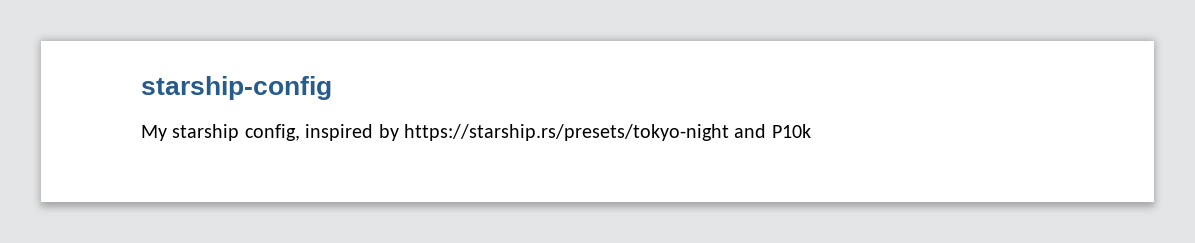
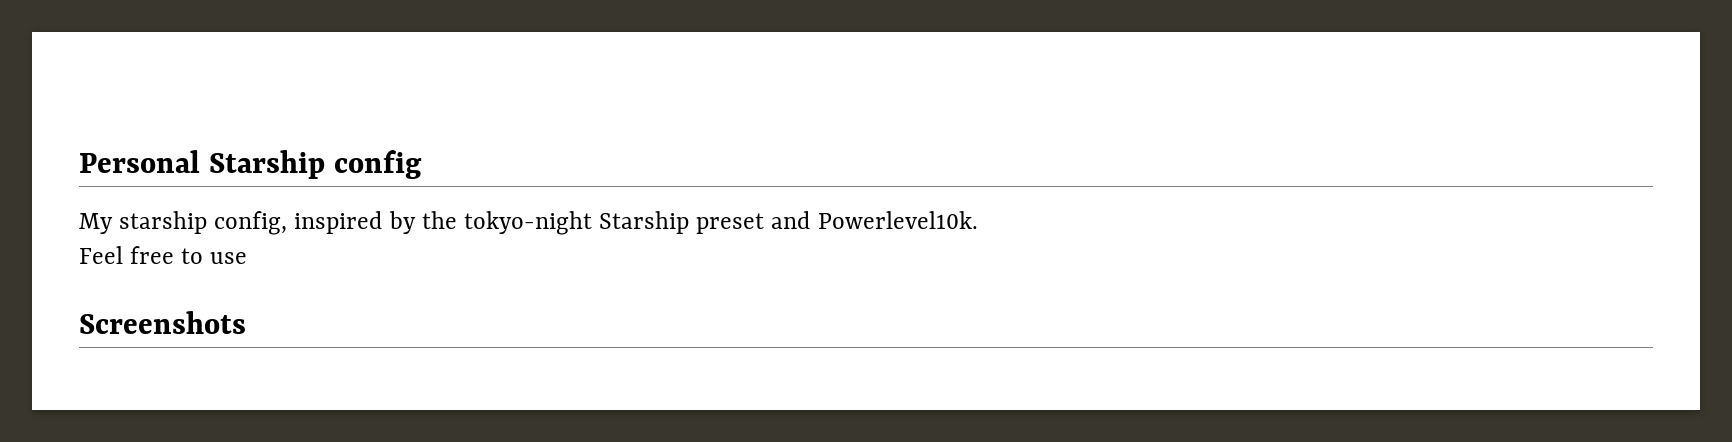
- starship-config
+ Personal Starship config
- My starship config, inspired by https://starship.rs/presets/tokyo-night and P10k
+ My starship config, inspired by the tokyo-night Starship preset and Powerlevel10k.
+ Feel free to use
+ Screenshots

